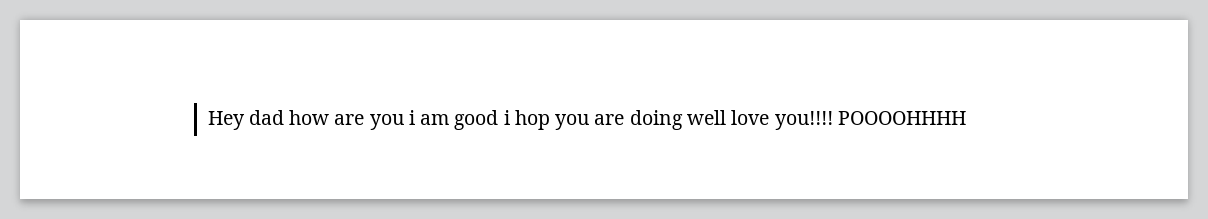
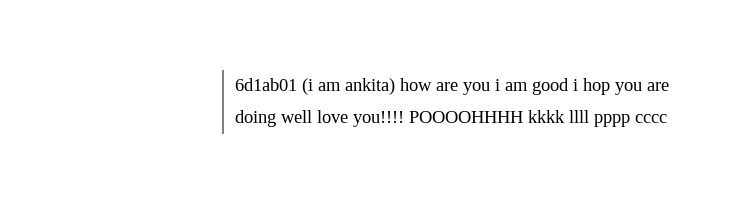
- Hey dad how are you i am good i hop you are doing well love you!!!!
+ 6d1ab01 (i am ankita) how are you i am good i hop you are doing well love you!!!!
- POOOOHHHH
+ POOOOHHHH kkkk llll pppp cccc

